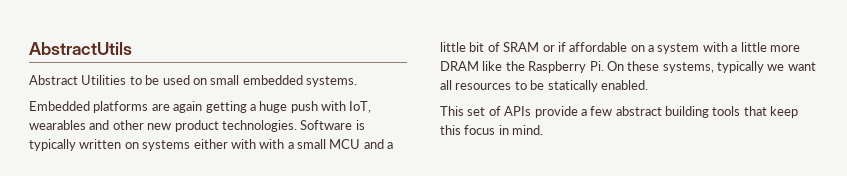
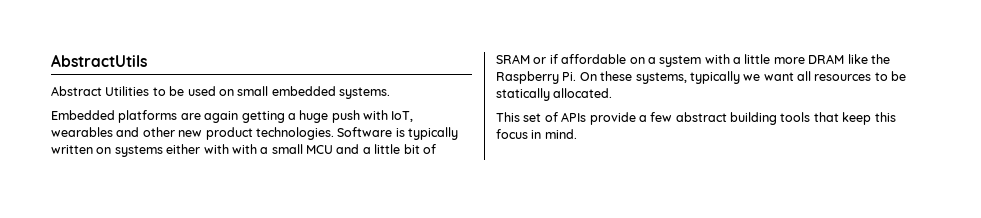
- Software is typically written on systems either with with a small MCU and a little bit of SRAM or if affordable on a system with a little more DRAM like the Raspberry Pi. On these systems, typically we want all resources to be statically enabled.
+ Software is typically written on systems either with with a small MCU and a little bit of SRAM or if affordable on a system with a little more DRAM like the Raspberry Pi. On these systems, typically we want all resources to be statically allocated.

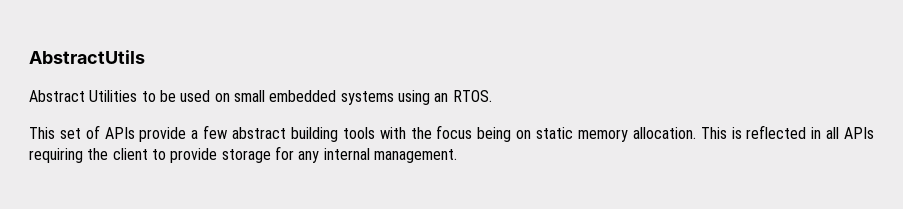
- Abstract Utilities to be used on small embedded systems.
- Embedded platforms are again getting a huge push with IoT, wearables and other new product technologies. Software is typically written on systems either with with a small MCU and a little bit of SRAM or if affordable on a system with a little more DRAM like the Raspberry Pi. On these systems, typically we want all resources to be statically allocated.
+ Abstract Utilities to be used on small embedded systems using an RTOS.
- This set of APIs provide a few abstract building tools that keep this focus in mind.
+ This set of APIs provide a few abstract building tools with the focus being on static memory allocation. This is reflected in all APIs requiring the client to provide storage for any internal management.

